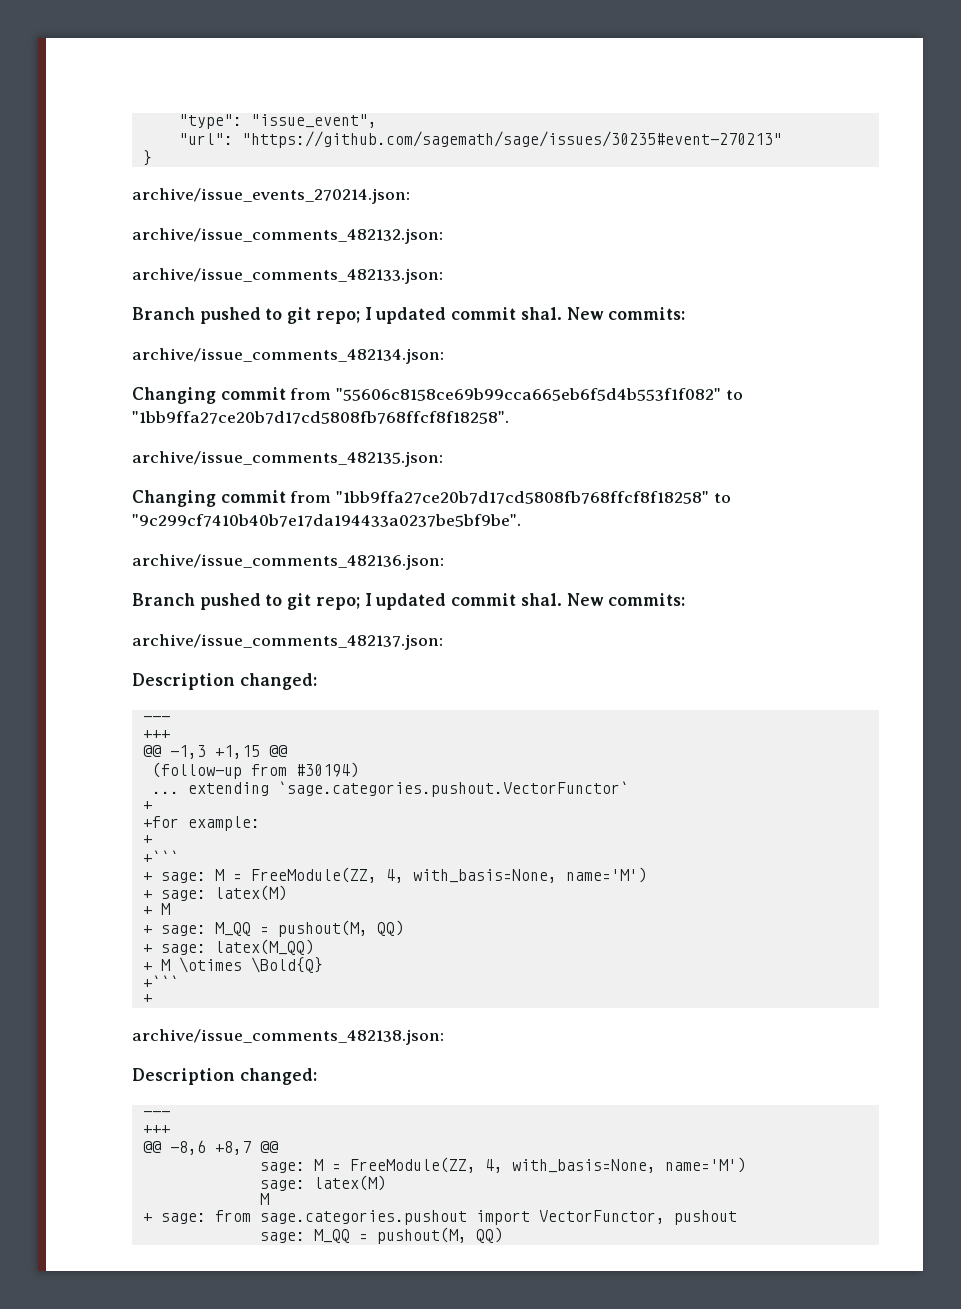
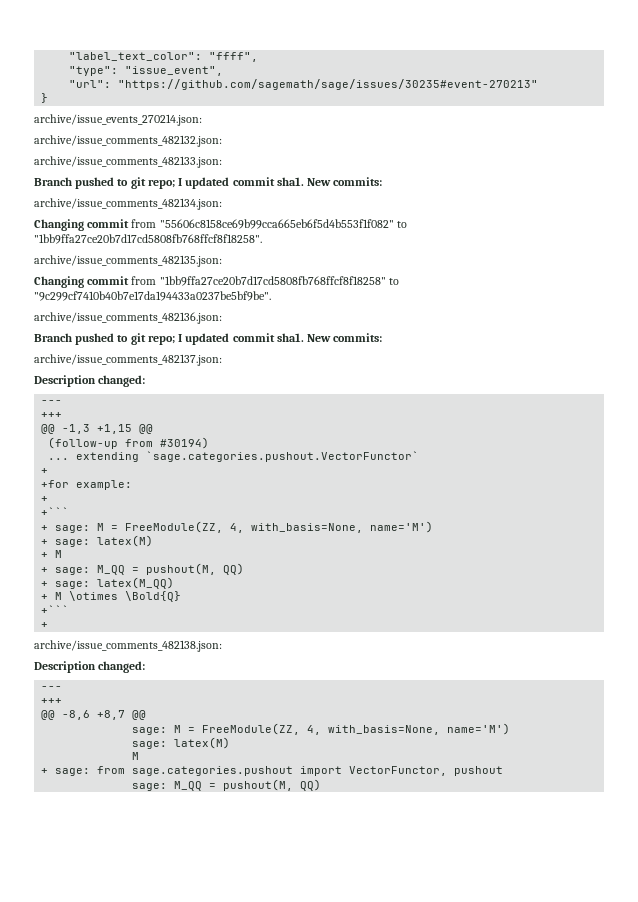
+ "label_text_color": "ffff",

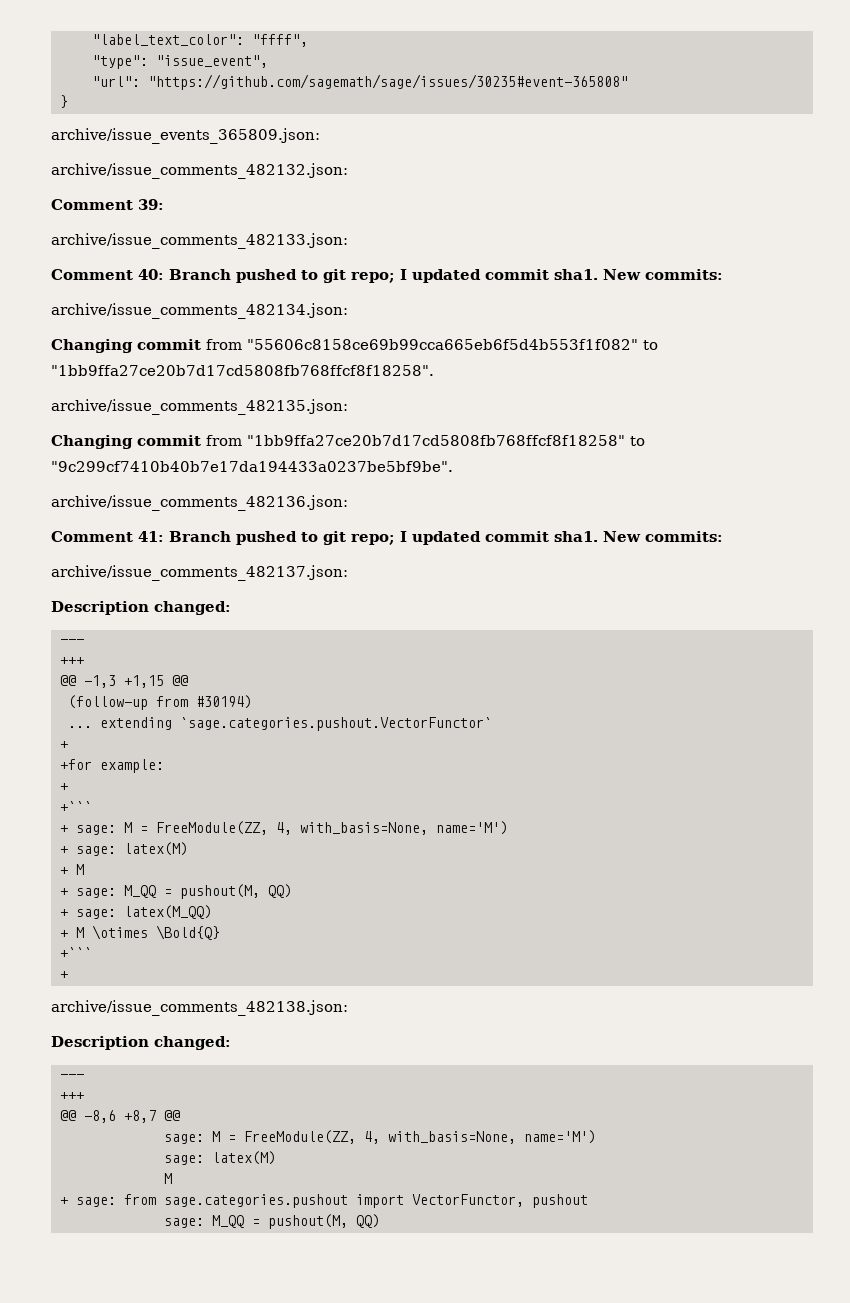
- "url": "https://github.com/sagemath/sage/issues/30235#event-270213"
+ "url": "https://github.com/sagemath/sage/issues/30235#event-365808"
- archive/issue_events_270214.json:
+ archive/issue_events_365809.json:
+ Comment 39:
  archive/issue_comments_482133.json:
- Branch pushed to git repo; I updated commit sha1.
+ Comment 40: Branch pushed to git repo; I updated commit sha1.
  archive/issue_comments_482136.json:
- Branch pushed to git repo; I updated commit sha1.
+ Comment 41: Branch pushed to git repo; I updated commit sha1.

